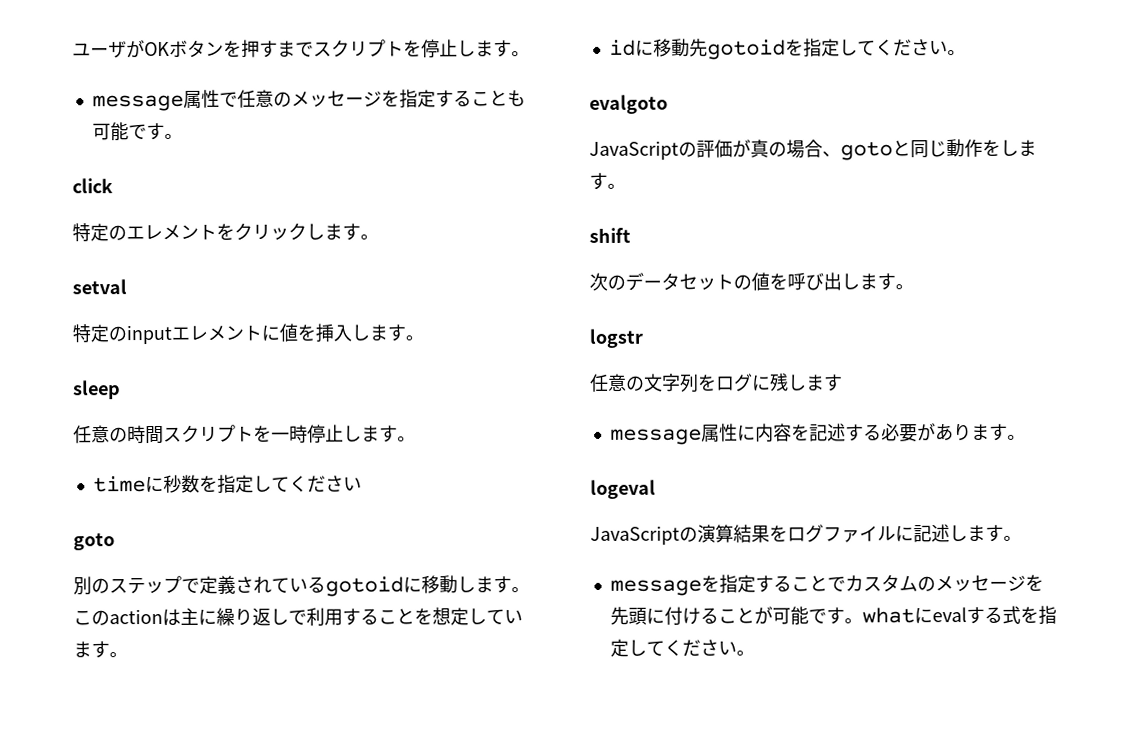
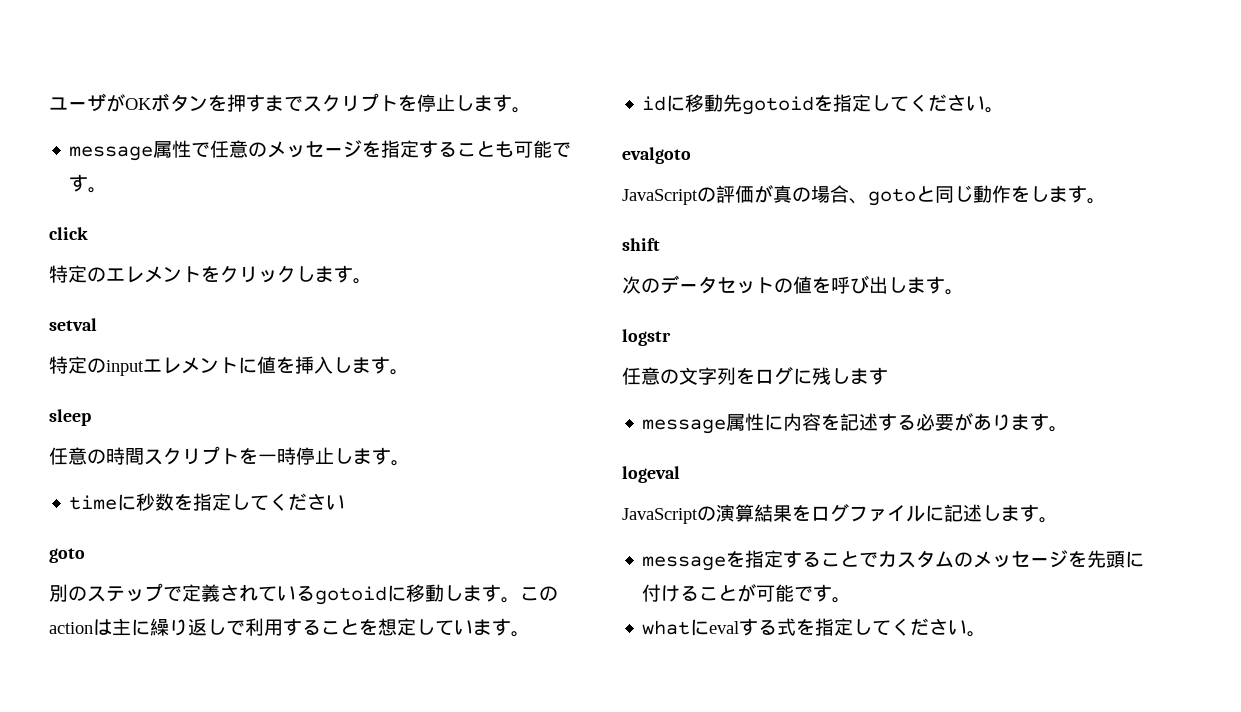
- messageを指定することでカスタムのメッセージを先頭に付けることが可能です。whatにevalする式を指定してください。
+ messageを指定することでカスタムのメッセージを先頭に付けることが可能です。
+ whatにevalする式を指定してください。

